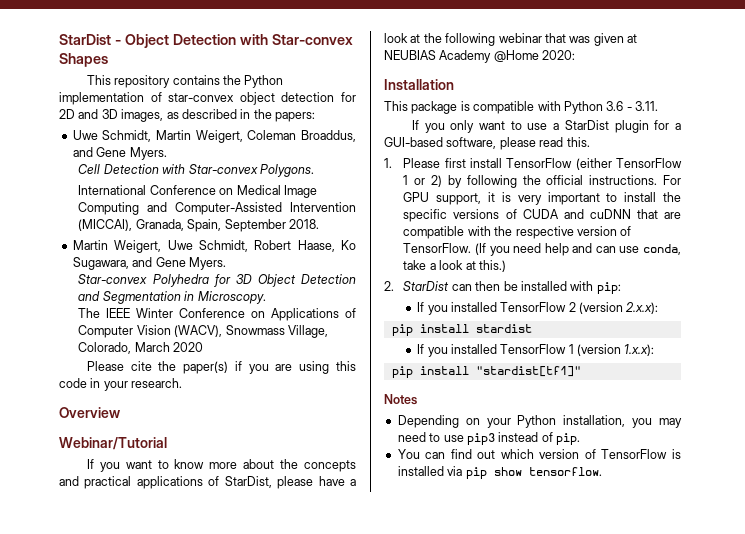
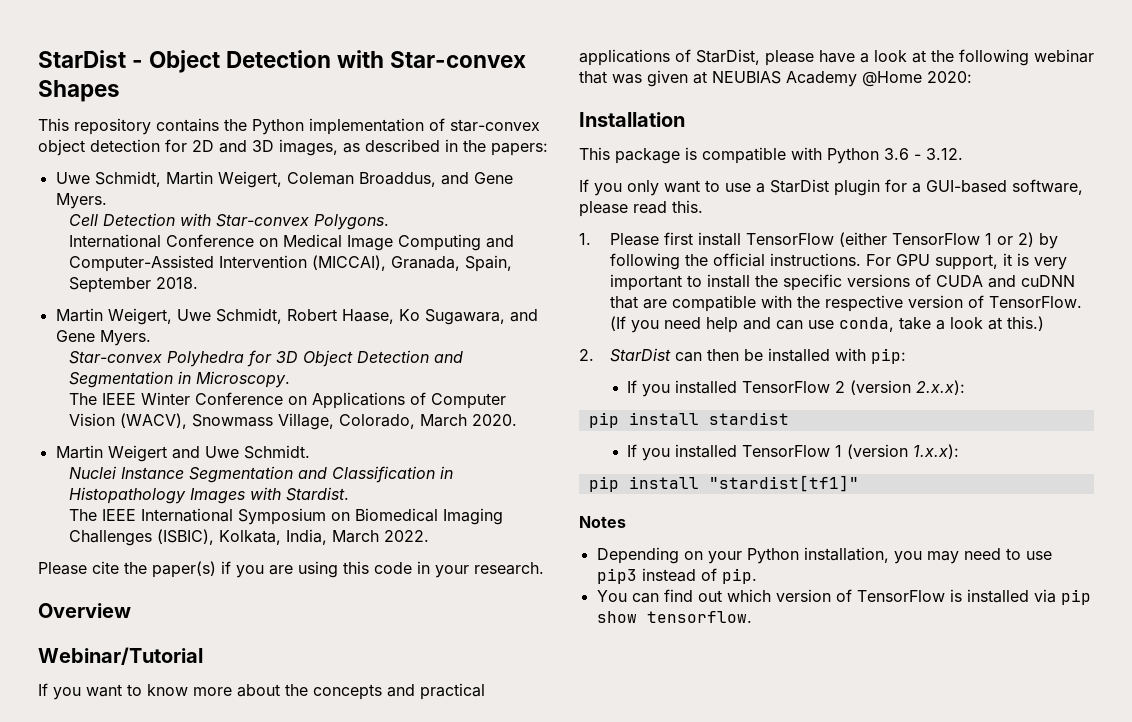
- The IEEE Winter Conference on Applications of Computer Vision (WACV), Snowmass Village, Colorado, March 2020
+ The IEEE Winter Conference on Applications of Computer Vision (WACV), Snowmass Village, Colorado, March 2020.
+ Martin Weigert and Uwe Schmidt.
+ Nuclei Instance Segmentation and Classification in Histopathology Images with Stardist.
+ The IEEE International Symposium on Biomedical Imaging Challenges (ISBIC), Kolkata, India, March 2022.
- This package is compatible with Python 3.6 - 3.11.
+ This package is compatible with Python 3.6 - 3.12.

